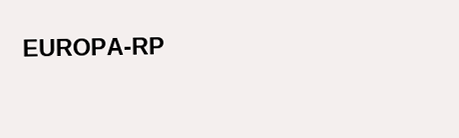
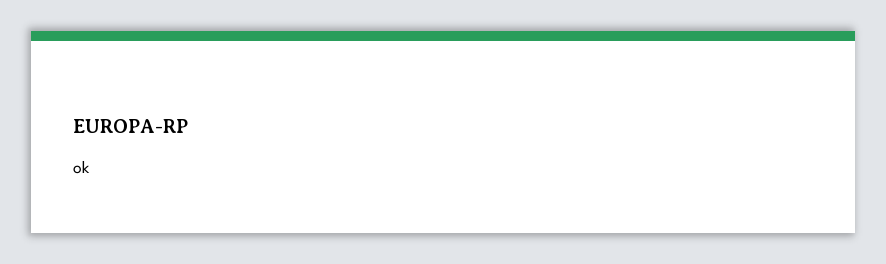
+ ok

